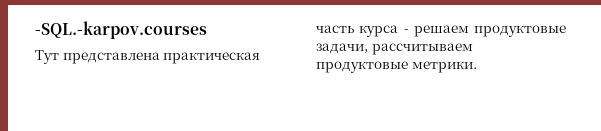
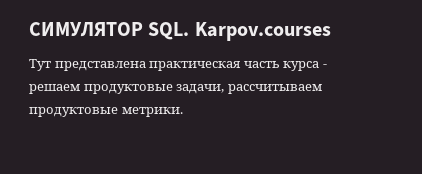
- -SQL.-karpov.courses
+ СИМУЛЯТОР SQL. Karpov.courses

